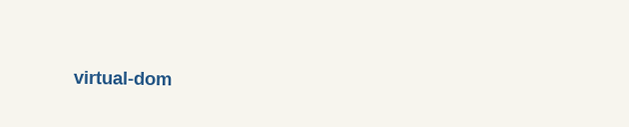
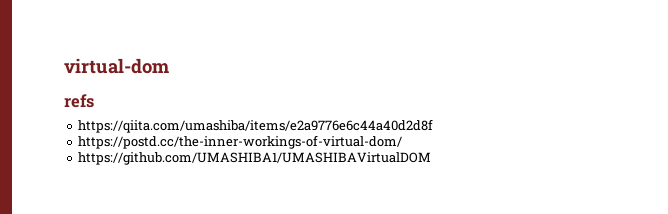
+ refs
+ https://qiita.com/umashiba/items/e2a9776e6c44a40d2d8f
+ https://postd.cc/the-inner-workings-of-virtual-dom/
+ https://github.com/UMASHIBA1/UMASHIBAVirtualDOM

